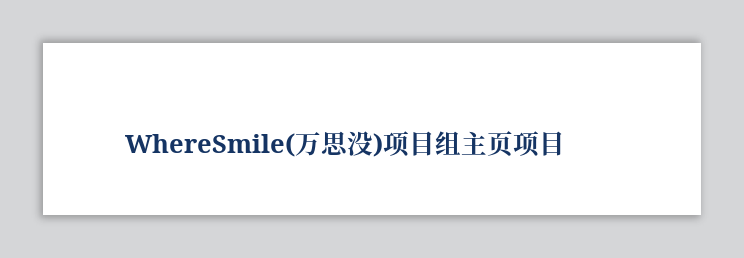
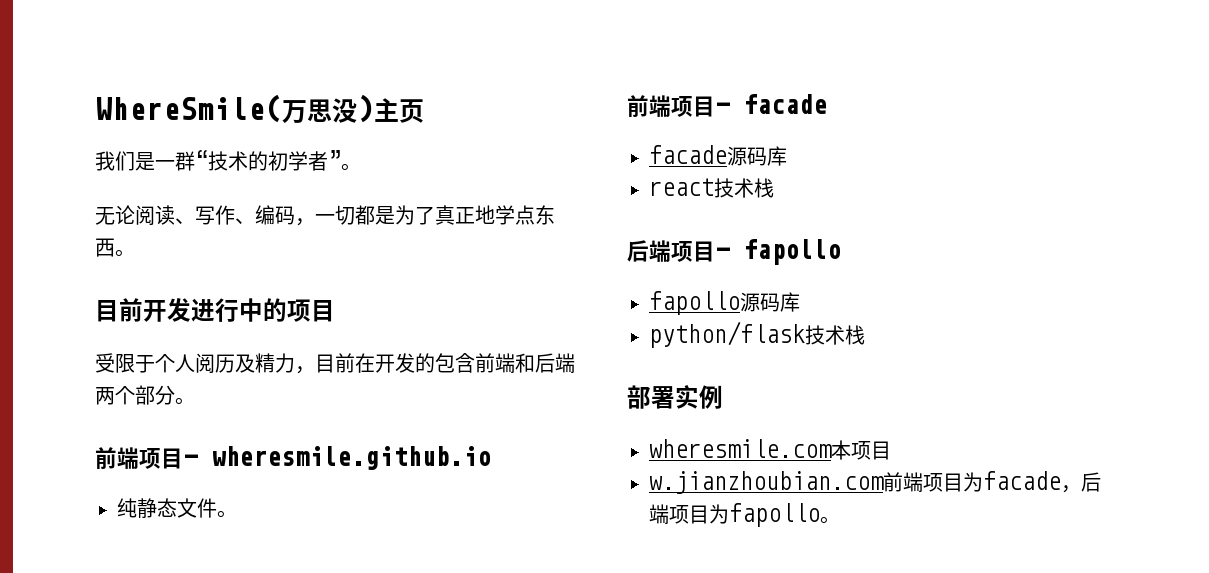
- WhereSmile(万思没)项目组主页项目
+ WhereSmile(万思没)主页
+ 我们是一群“技术的初学者”。
+ 无论阅读、写作、编码，一切都是为了真正地学点东西。
+ 目前开发进行中的项目
+ 受限于个人阅历及精力，目前在开发的包含前端和后端两个部分。
+ 前端项目— wheresmile.github.io
+ 纯静态文件。
+ 前端项目— facade
+ facade源码库
+ react技术栈
+ 后端项目— fapollo
+ fapollo源码库
+ python/flask技术栈
+ 部署实例
+ wheresmile.com本项目
+ w.jianzhoubian.com前端项目为facade，后端项目为fapollo。

